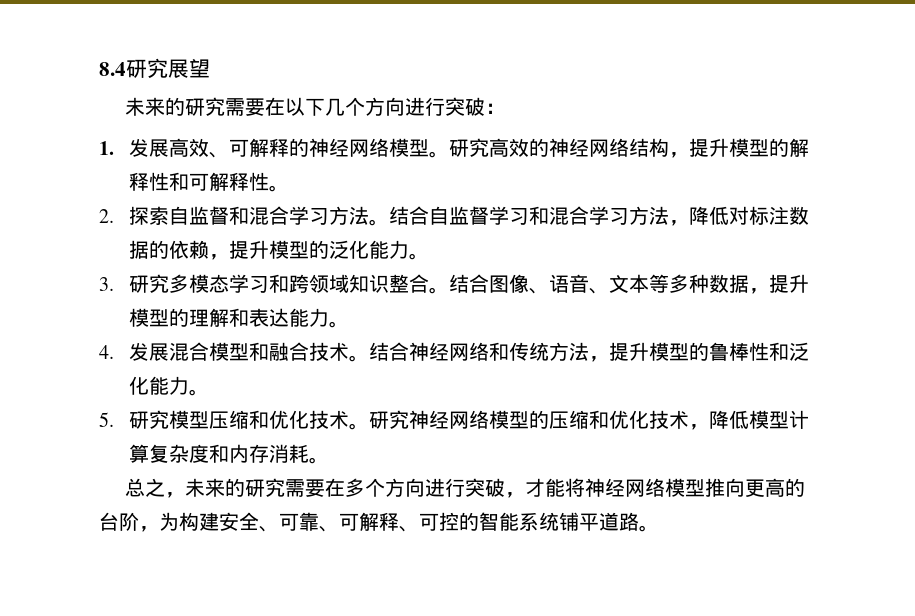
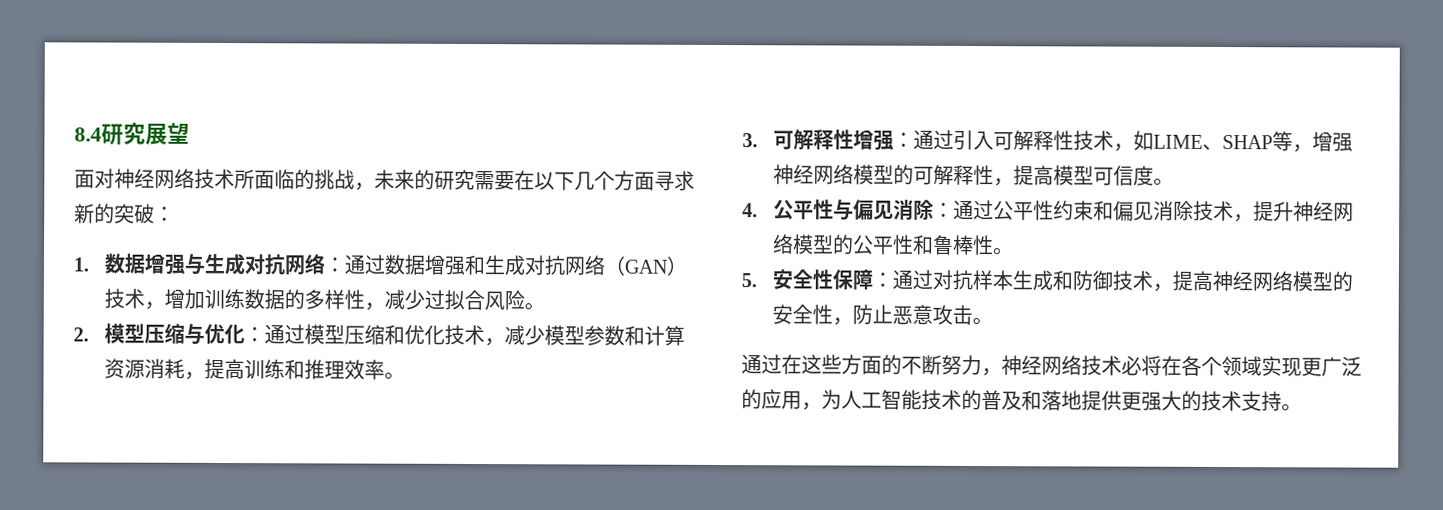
- 未来的研究需要在以下几个方向进行突破：
+ 面对神经网络技术所面临的挑战，未来的研究需要在以下几个方面寻求新的突破：
- 1.发展高效、可解释的神经网络模型。研究高效的神经网络结构，提升模型的解释性和可解释性。
- 2.探索自监督和混合学习方法。结合自监督学习和混合学习方法，降低对标注数据的依赖，提升模型的泛化能力。
- 3.研究多模态学习和跨领域知识整合。结合图像、语音、文本等多种数据，提升模型的理解和表达能力。
- 4.发展混合模型和融合技术。结合神经网络和传统方法，提升模型的鲁棒性和泛化能力。
- 5.研究模型压缩和优化技术。研究神经网络模型的压缩和优化技术，降低模型计算复杂度和内存消耗。
- 总之，未来的研究需要在多个方向进行突破，才能将神经网络模型推向更高的台阶，为构建安全、可靠、可解释、可控的智能系统铺平道路。
+ 1.数据增强与生成对抗网络：通过数据增强和生成对抗网络（GAN）技术，增加训练数据的多样性，减少过拟合风险。
+ 2.模型压缩与优化：通过模型压缩和优化技术，减少模型参数和计算资源消耗，提高训练和推理效率。
+ 3.可解释性增强：通过引入可解释性技术，如LIME、SHAP等，增强神经网络模型的可解释性，提高模型可信度。
+ 4.公平性与偏见消除：通过公平性约束和偏见消除技术，提升神经网络模型的公平性和鲁棒性。
+ 5.安全性保障：通过对抗样本生成和防御技术，提高神经网络模型的安全性，防止恶意攻击。
+ 通过在这些方面的不断努力，神经网络技术必将在各个领域实现更广泛的应用，为人工智能技术的普及和落地提供更强大的技术支持。

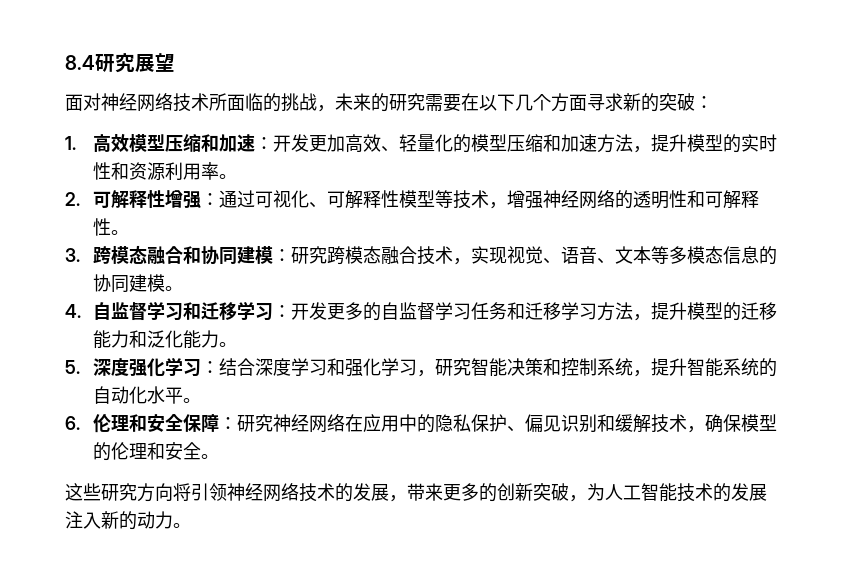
- 1.数据增强与生成对抗网络：通过数据增强和生成对抗网络（GAN）技术，增加训练数据的多样性，减少过拟合风险。
- 2.模型压缩与优化：通过模型压缩和优化技术，减少模型参数和计算资源消耗，提高训练和推理效率。
+ 1.高效模型压缩和加速：开发更加高效、轻量化的模型压缩和加速方法，提升模型的实时性和资源利用率。
- 3.可解释性增强：通过引入可解释性技术，如LIME、SHAP等，增强神经网络模型的可解释性，提高模型可信度。
- 4.公平性与偏见消除：通过公平性约束和偏见消除技术，提升神经网络模型的公平性和鲁棒性。
- 5.安全性保障：通过对抗样本生成和防御技术，提高神经网络模型的安全性，防止恶意攻击。
- 通过在这些方面的不断努力，神经网络技术必将在各个领域实现更广泛的应用，为人工智能技术的普及和落地提供更强大的技术支持。
+ 2.可解释性增强：通过可视化、可解释性模型等技术，增强神经网络的透明性和可解释性。
+ 3.跨模态融合和协同建模：研究跨模态融合技术，实现视觉、语音、文本等多模态信息的协同建模。
+ 4.自监督学习和迁移学习：开发更多的自监督学习任务和迁移学习方法，提升模型的迁移能力和泛化能力。
+ 5.深度强化学习：结合深度学习和强化学习，研究智能决策和控制系统，提升智能系统的自动化水平。
+ 6.伦理和安全保障：研究神经网络在应用中的隐私保护、偏见识别和缓解技术，确保模型的伦理和安全。
+ 这些研究方向将引领神经网络技术的发展，带来更多的创新突破，为人工智能技术的发展注入新的动力。

